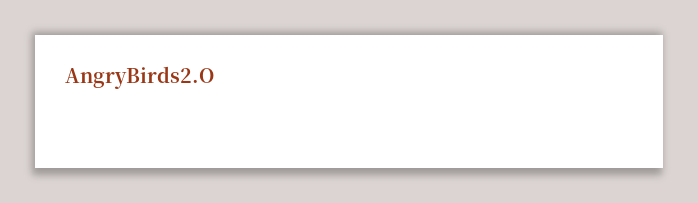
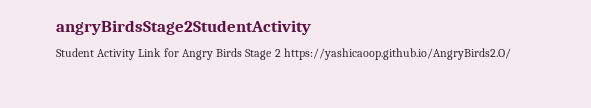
- AngryBirds2.O
+ angryBirdsStage2StudentActivity
+ Student Activity Link for Angry Birds Stage 2 https://yashicaoop.github.io/AngryBirds2.O/

